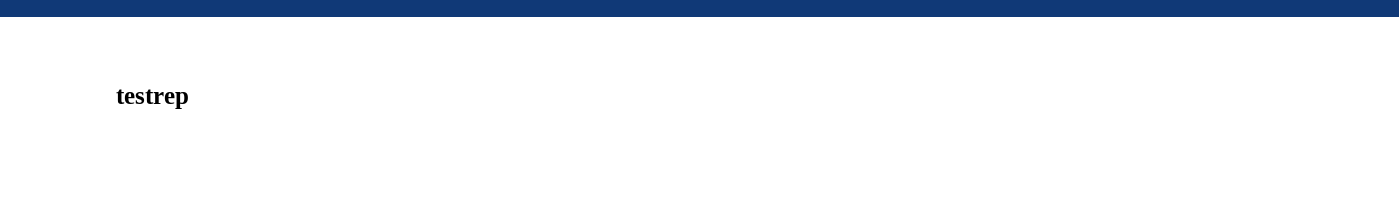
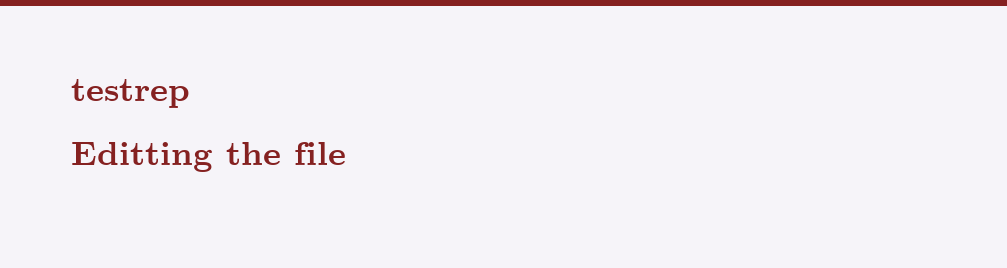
+ Editting the file

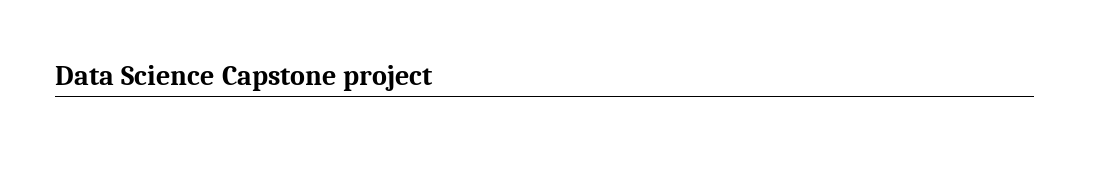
- testrep
- Editting the file
+ Data Science Capstone project

